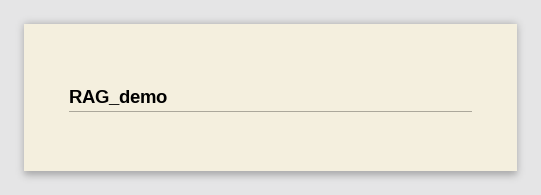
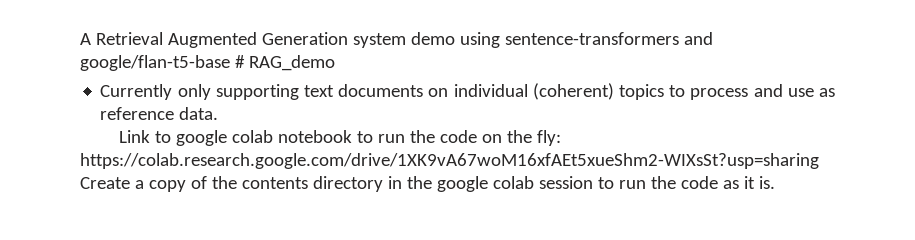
- RAG_demo
+ A Retrieval Augmented Generation system demo using sentence-transformers and google/flan-t5-base # RAG_demo
+ Currently only supporting text documents on individual (coherent) topics to process and use as reference data.
+ Link to google colab notebook to run the code on the fly: https://colab.research.google.com/drive/1XK9vA67woM16xfAEt5xueShm2-WIXsSt?usp=sharing Create a copy of the contents directory in the google colab session to run the code as it is.

